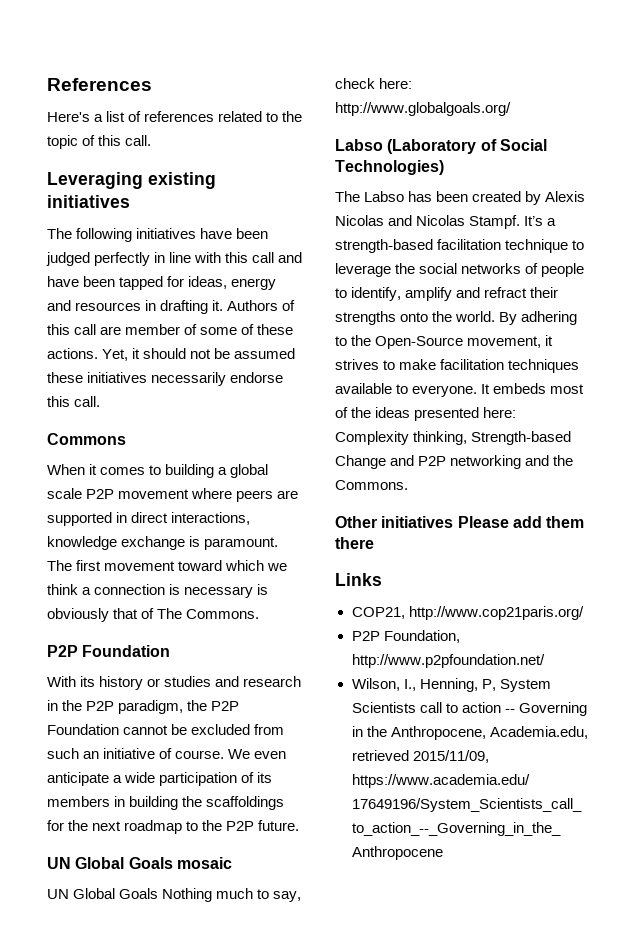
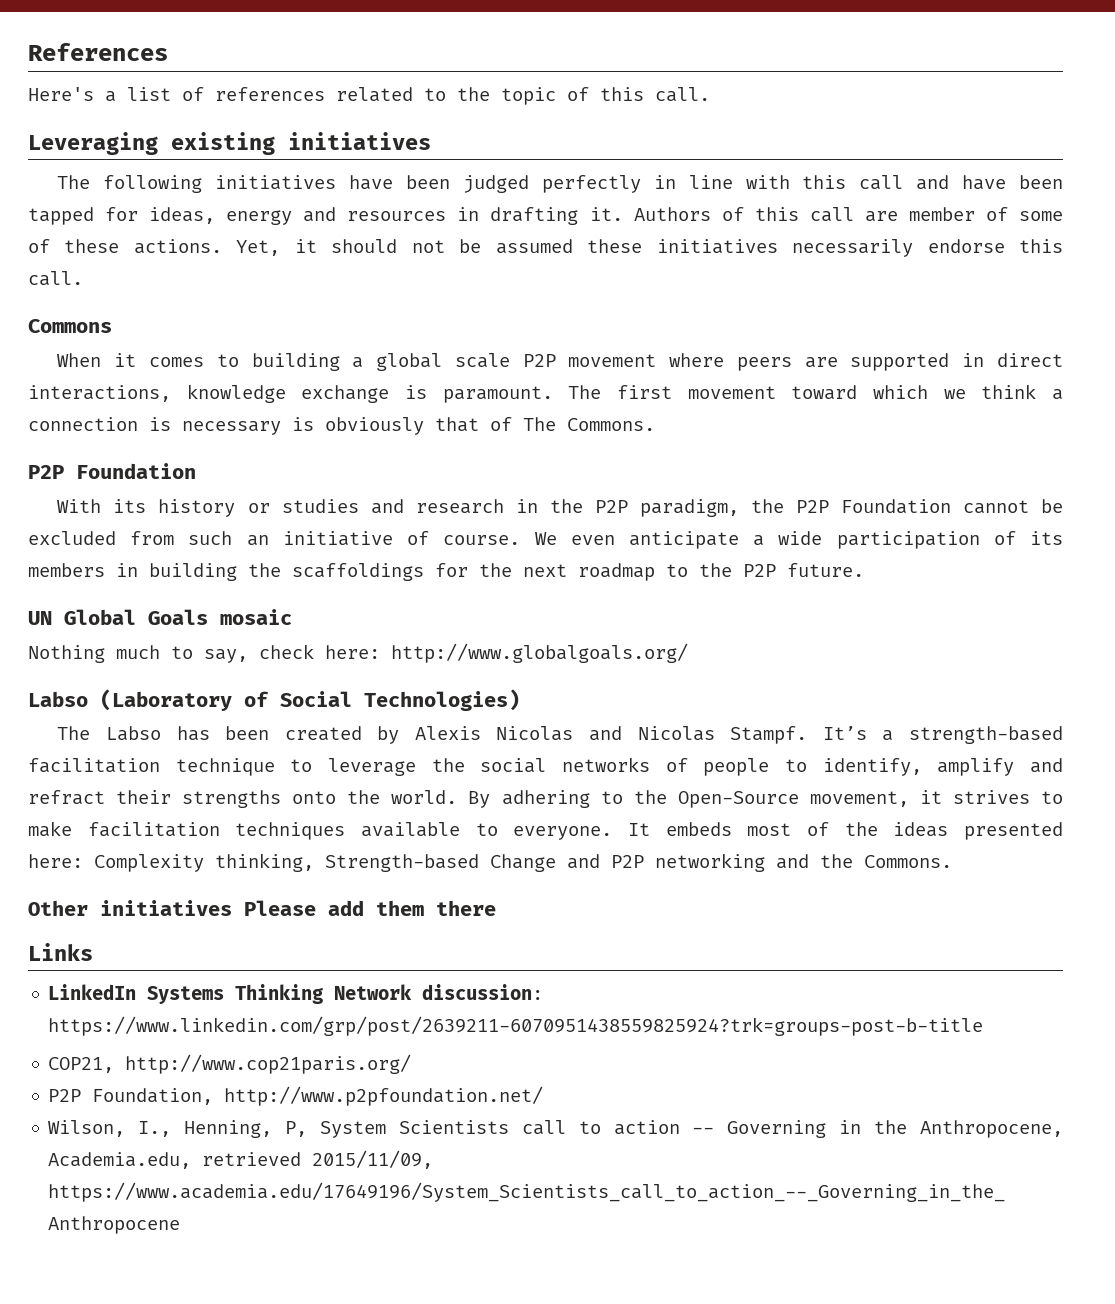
- UN Global Goals Nothing much to say, check here: http://www.globalgoals.org/
+ Nothing much to say, check here: http://www.globalgoals.org/
+ LinkedIn Systems Thinking Network discussion: https://www.linkedin.com/grp/post/2639211-6070951438559825924?trk=groups-post-b-title

